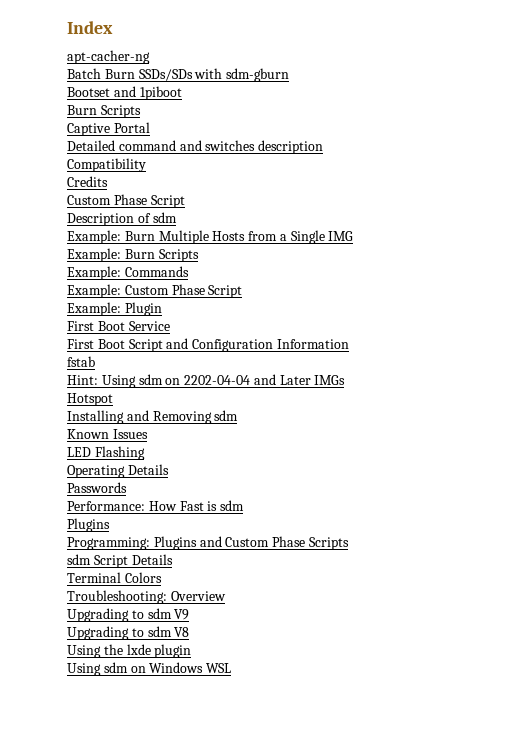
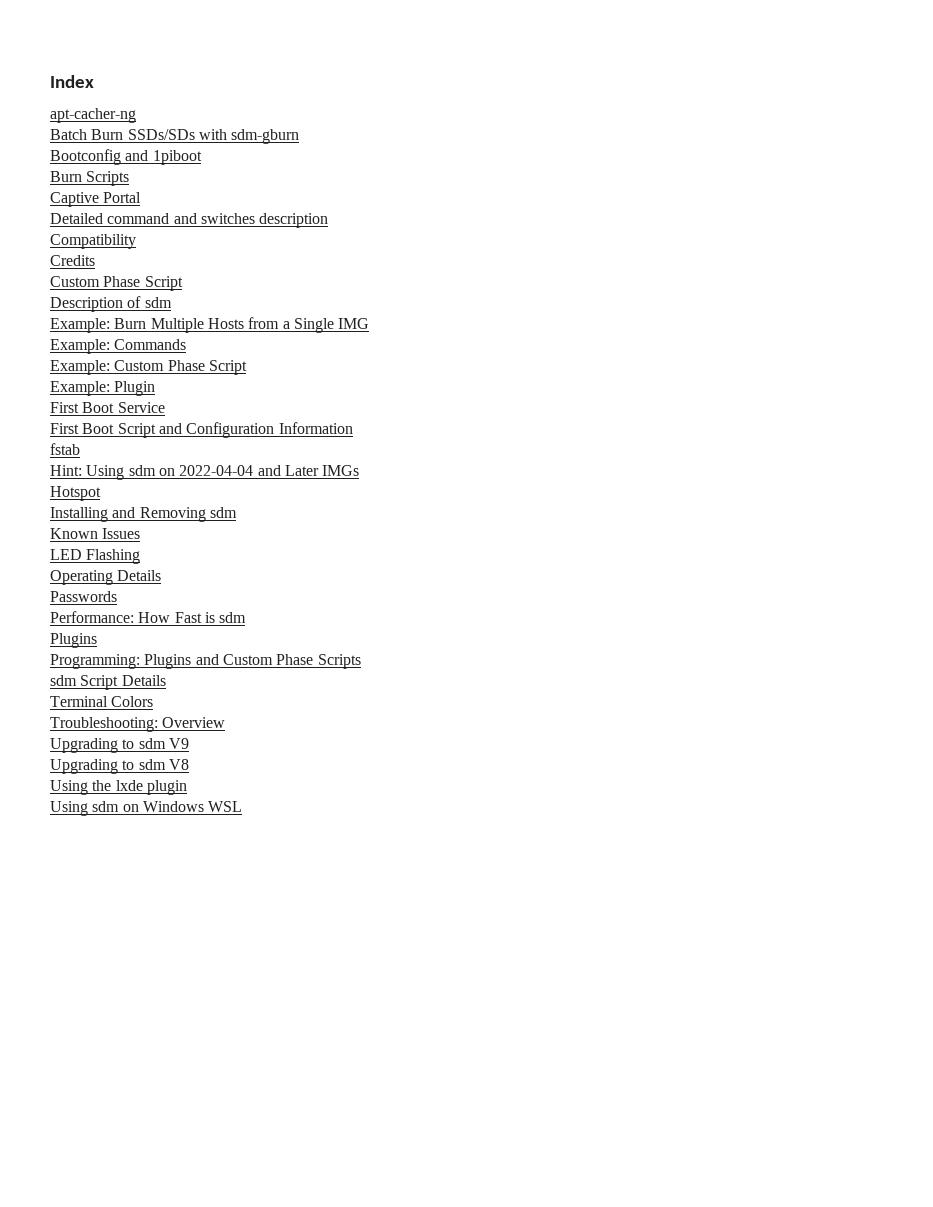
- Bootset and 1piboot
+ Bootconfig and 1piboot
- Example: Burn Scripts
- Hint: Using sdm on 2202-04-04 and Later IMGs
+ Hint: Using sdm on 2022-04-04 and Later IMGs

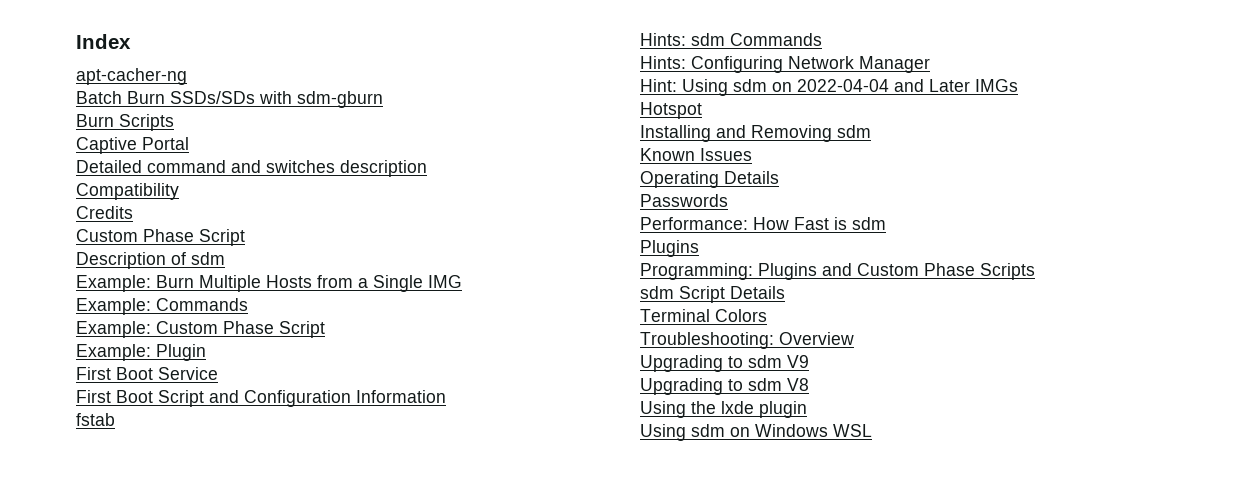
- Bootconfig and 1piboot
+ Hints: sdm Commands
+ Hints: Configuring Network Manager
- LED Flashing

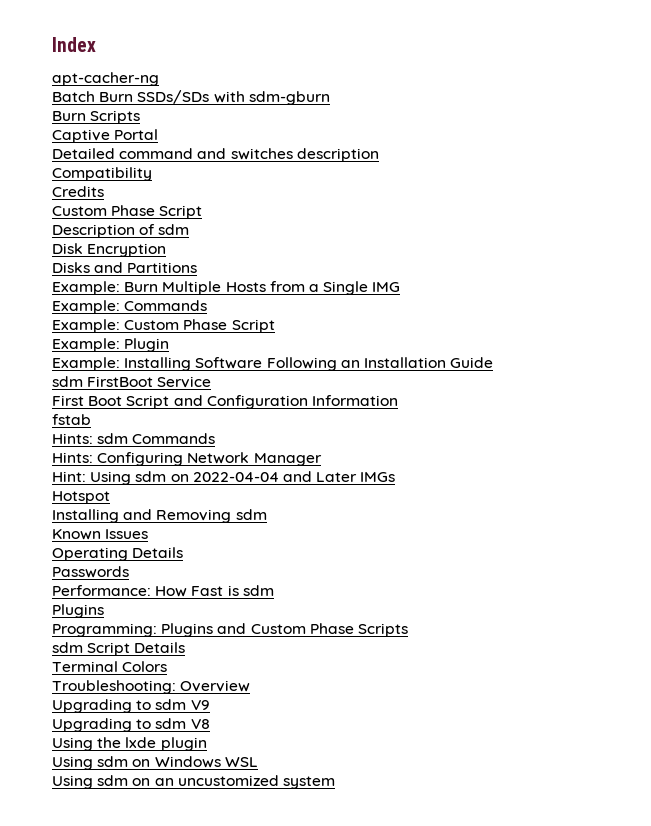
+ Disk Encryption
+ Disks and Partitions
- First Boot Service
+ Example: Installing Software Following an Installation Guide
+ sdm FirstBoot Service
+ Using sdm on an uncustomized system

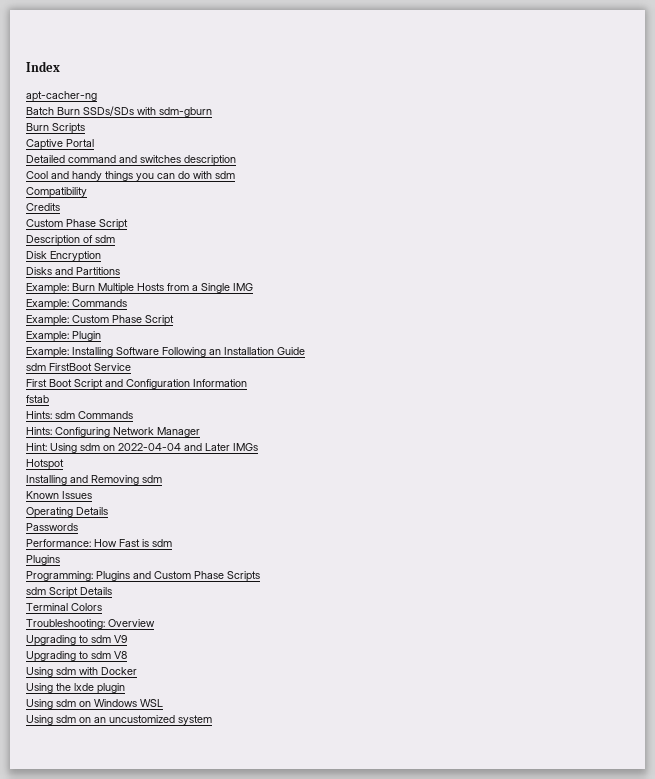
+ Cool and handy things you can do with sdm
+ Using sdm with Docker

